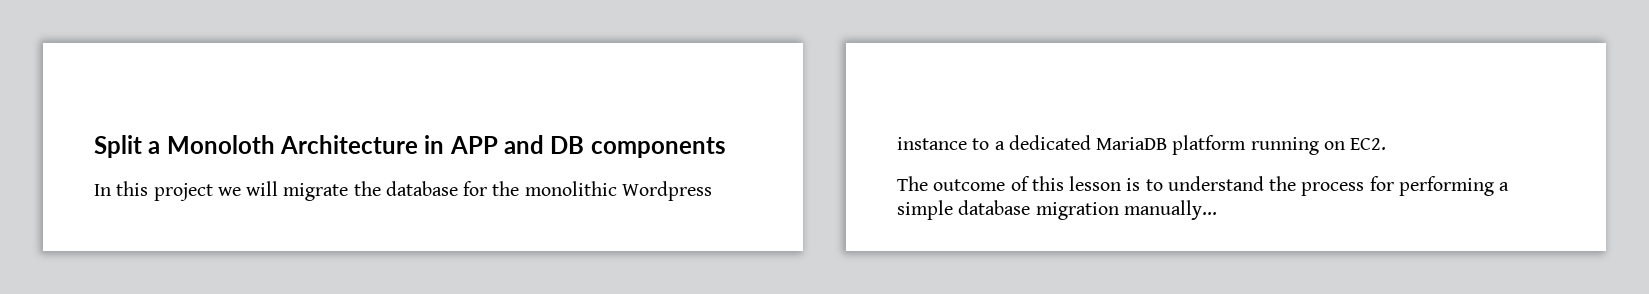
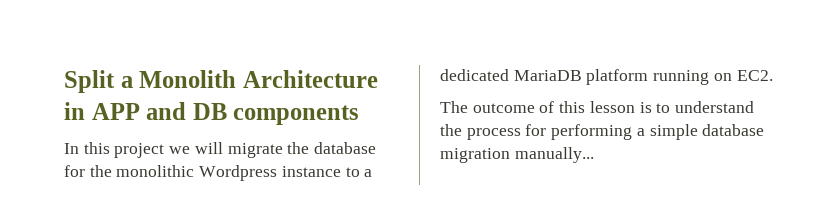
- Split a Monoloth Architecture in APP and DB components
+ Split a Monolith Architecture in APP and DB components

